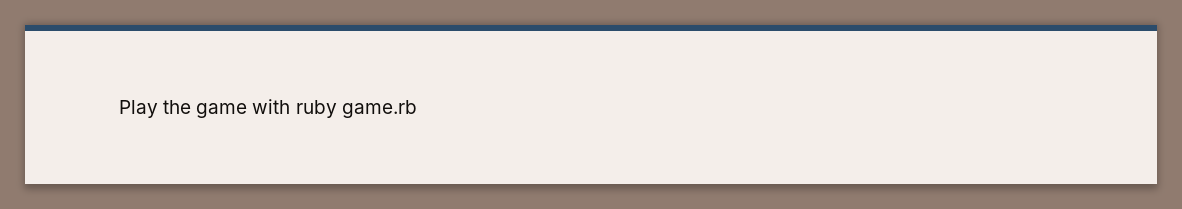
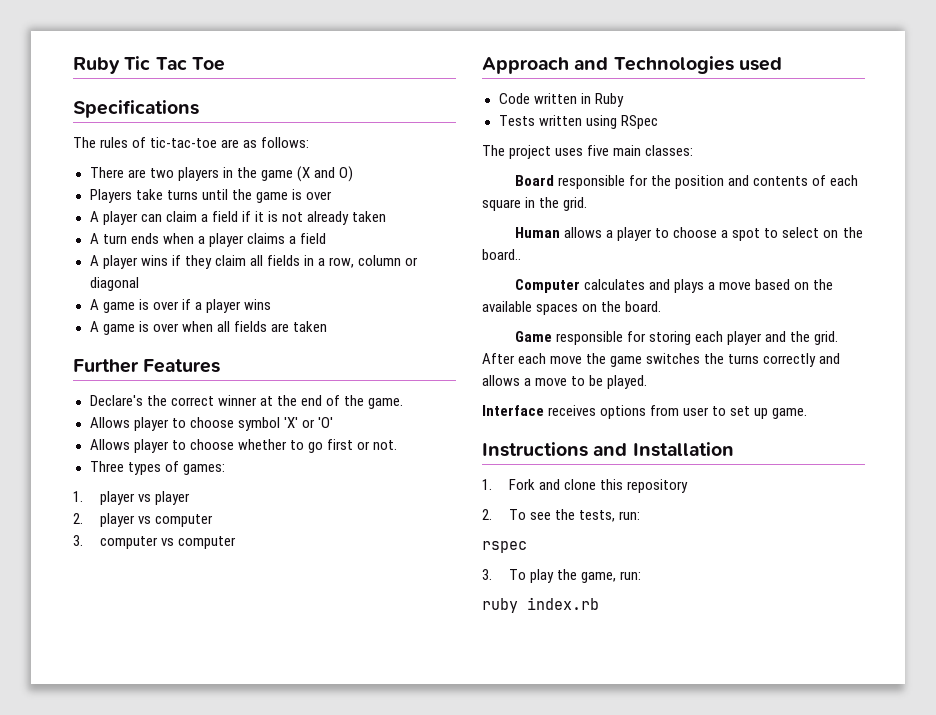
- Play the game with ruby game.rb
+ Ruby Tic Tac Toe
+ Specifications
+ The rules of tic-tac-toe are as follows:
+ There are two players in the game (X and O)
+ Players take turns until the game is over
+ A player can claim a field if it is not already taken
+ A turn ends when a player claims a field
+ A player wins if they claim all fields in a row, column or diagonal
+ A game is over if a player wins
+ A game is over when all fields are taken
+ Further Features
+ Declare's the correct winner at the end of the game.
+ Allows player to choose symbol 'X' or 'O'
+ Allows player to choose whether to go first or not.
+ Three types of games:
+ 1. player vs player
+ 2. player vs computer
+ 3. computer vs computer
+ Approach and Technologies used
+ Code written in Ruby
+ Tests written using RSpec
+ The project uses five main classes:
+ Board responsible for the position and contents of each square in the grid.
+ Human allows a player to choose a spot to select on the board..
+ Computer calculates and plays a move based on the available spaces on the board.
+ Game responsible for storing each player and the grid. After each move the game switches the turns correctly and allows a move to be played.
+ Interface receives options from user to set up game.
+ Instructions and Installation
+ 1. Fork and clone this repository
+ 2. To see the tests, run:
+ rspec
+ 3. To play the game, run:
+ ruby index.rb

